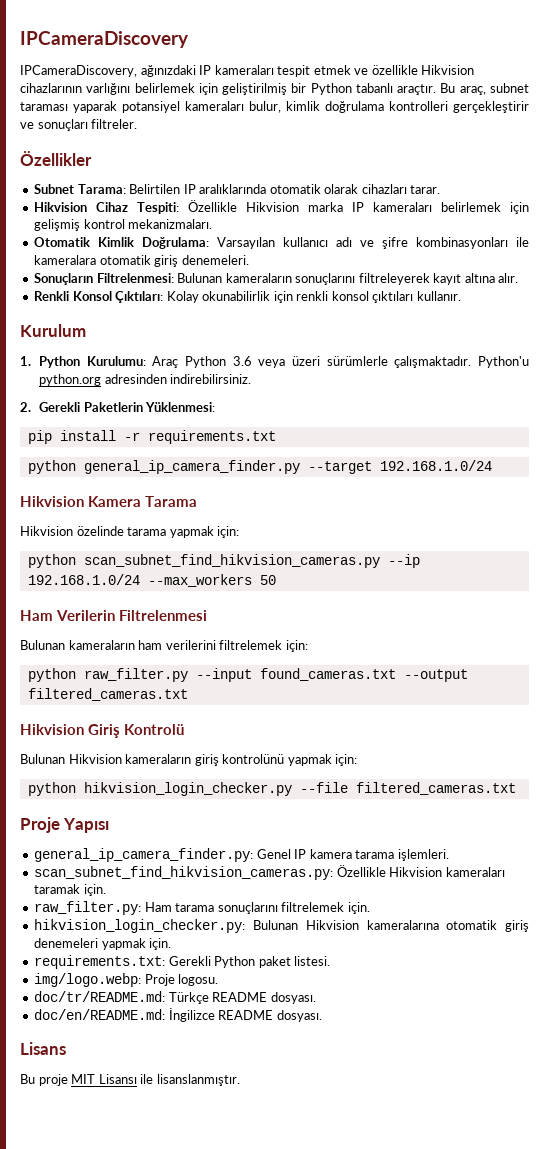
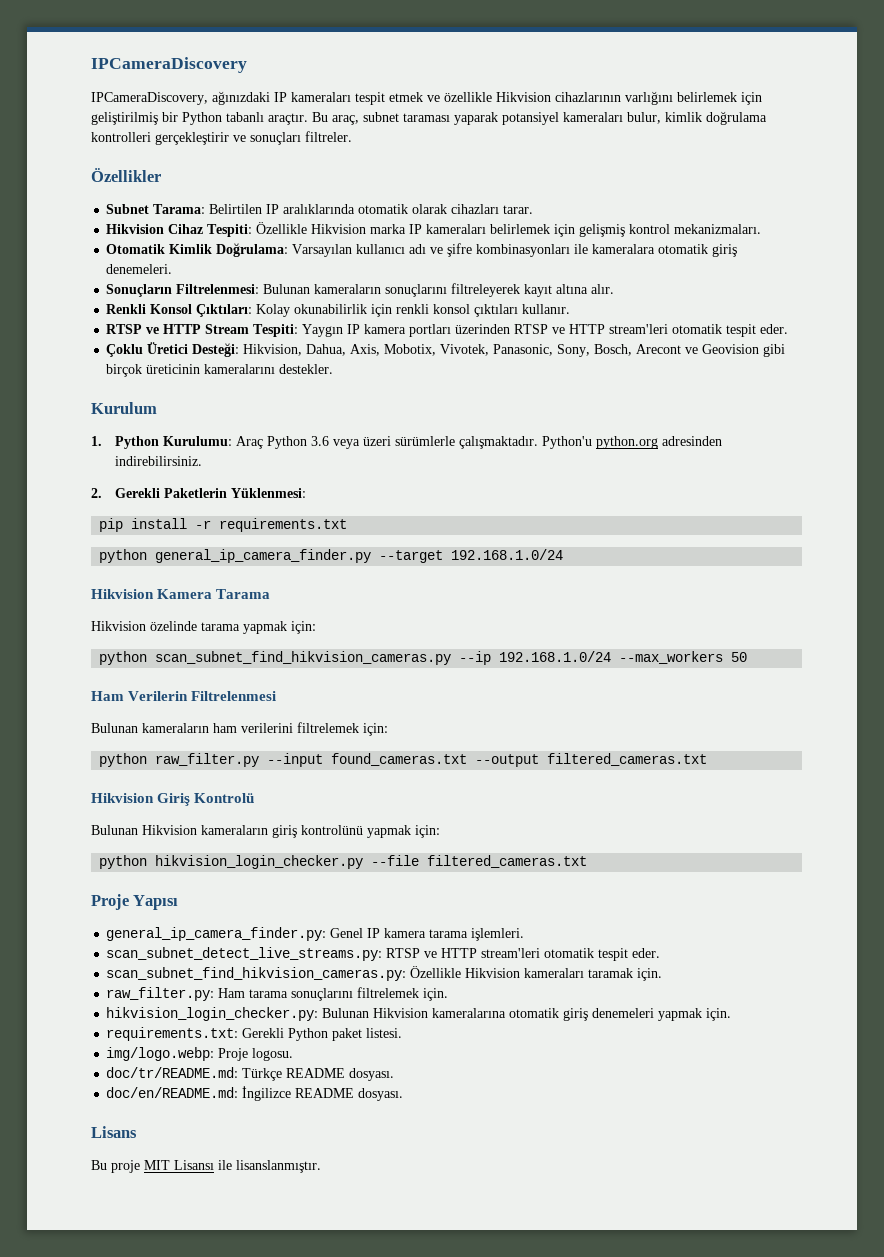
+ RTSP ve HTTP Stream Tespiti: Yaygın IP kamera portları üzerinden RTSP ve HTTP stream'leri otomatik tespit eder.
+ Çoklu Üretici Desteği: Hikvision, Dahua, Axis, Mobotix, Vivotek, Panasonic, Sony, Bosch, Arecont ve Geovision gibi birçok üreticinin kameralarını destekler.
+ scan_subnet_detect_live_streams.py: RTSP ve HTTP stream'leri otomatik tespit eder.

